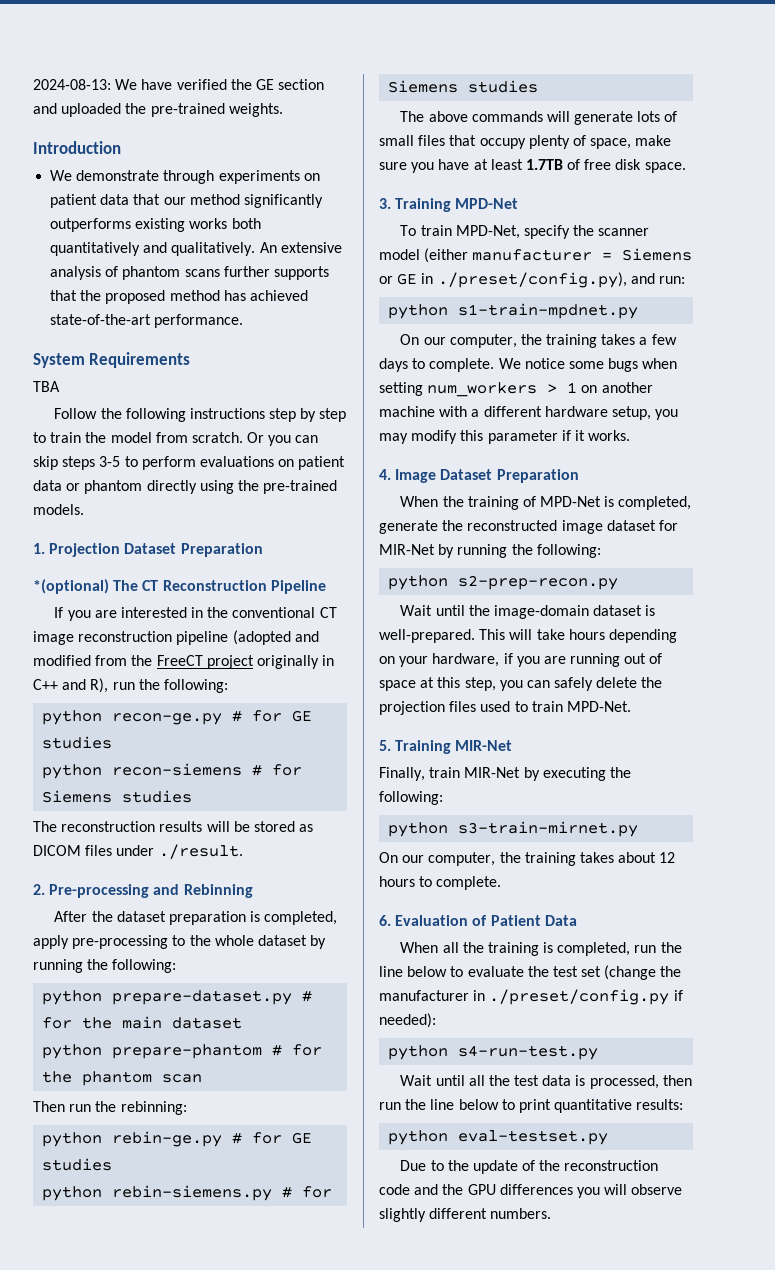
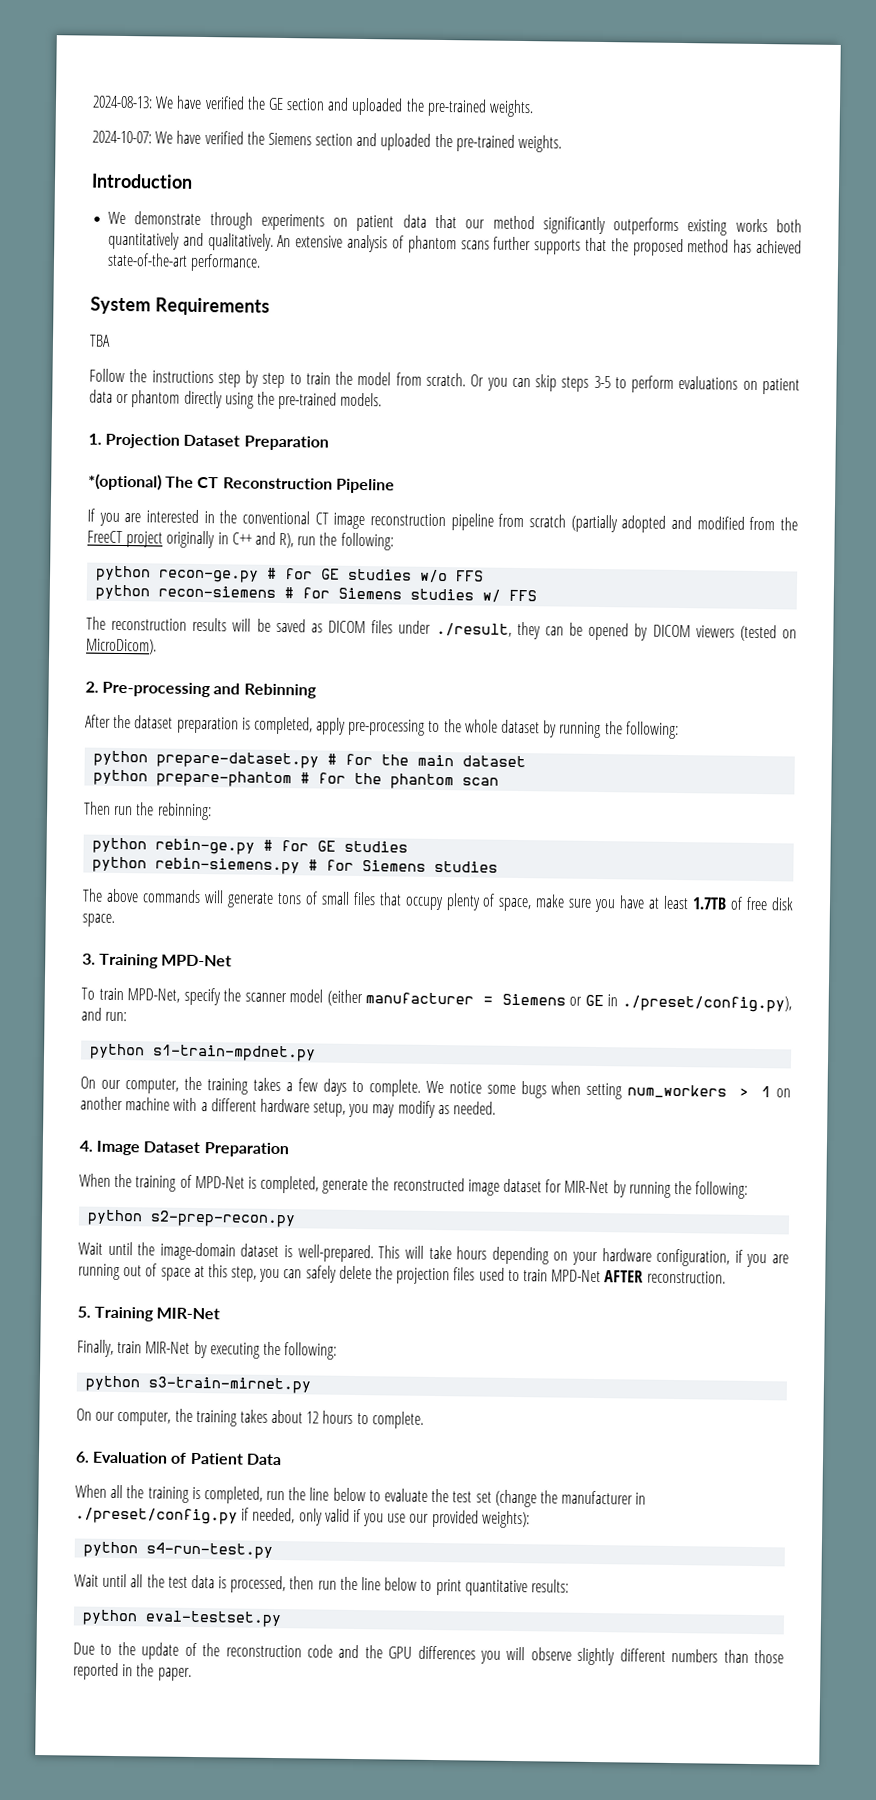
+ 2024-10-07: We have verified the Siemens section and uploaded the pre-trained weights.
- Follow the following instructions step by step to train the model from scratch.
+ Follow the instructions step by step to train the model from scratch.
- If you are interested in the conventional CT image reconstruction pipeline (adopted and modified from the FreeCT project originally in C++ and R), run the following:
+ If you are interested in the conventional CT image reconstruction pipeline from scratch (partially adopted and modified from the FreeCT project originally in C++ and R), run the following:
- python recon-ge.py # for GE studies
+ python recon-ge.py # for GE studies w/o FFS
- python recon-siemens # for Siemens studies
+ python recon-siemens # for Siemens studies w/ FFS
- The reconstruction results will be stored as DICOM files under ./result.
+ The reconstruction results will be saved as DICOM files under ./result, they can be opened by DICOM viewers (tested on MicroDicom).
- The above commands will generate lots of small files that occupy plenty of space, make sure you have at least 1.7TB of free disk space.
+ The above commands will generate tons of small files that occupy plenty of space, make sure you have at least 1.7TB of free disk space.
- We notice some bugs when setting num_workers > 1 on another machine with a different hardware setup, you may modify this parameter if it works.
+ We notice some bugs when setting num_workers > 1 on another machine with a different hardware setup, you may modify as needed.
- This will take hours depending on your hardware, if you are running out of space at this step, you can safely delete the projection files used to train MPD-Net.
+ This will take hours depending on your hardware configuration, if you are running out of space at this step, you can safely delete the projection files used to train MPD-Net AFTER reconstruction.
- When all the training is completed, run the line below to evaluate the test set (change the manufacturer in ./preset/config.py if needed):
+ When all the training is completed, run the line below to evaluate the test set (change the manufacturer in ./preset/config.py if needed, only valid if you use our provided weights):
- Due to the update of the reconstruction code and the GPU differences you will observe slightly different numbers.
+ Due to the update of the reconstruction code and the GPU differences you will observe slightly different numbers than those reported in the paper.

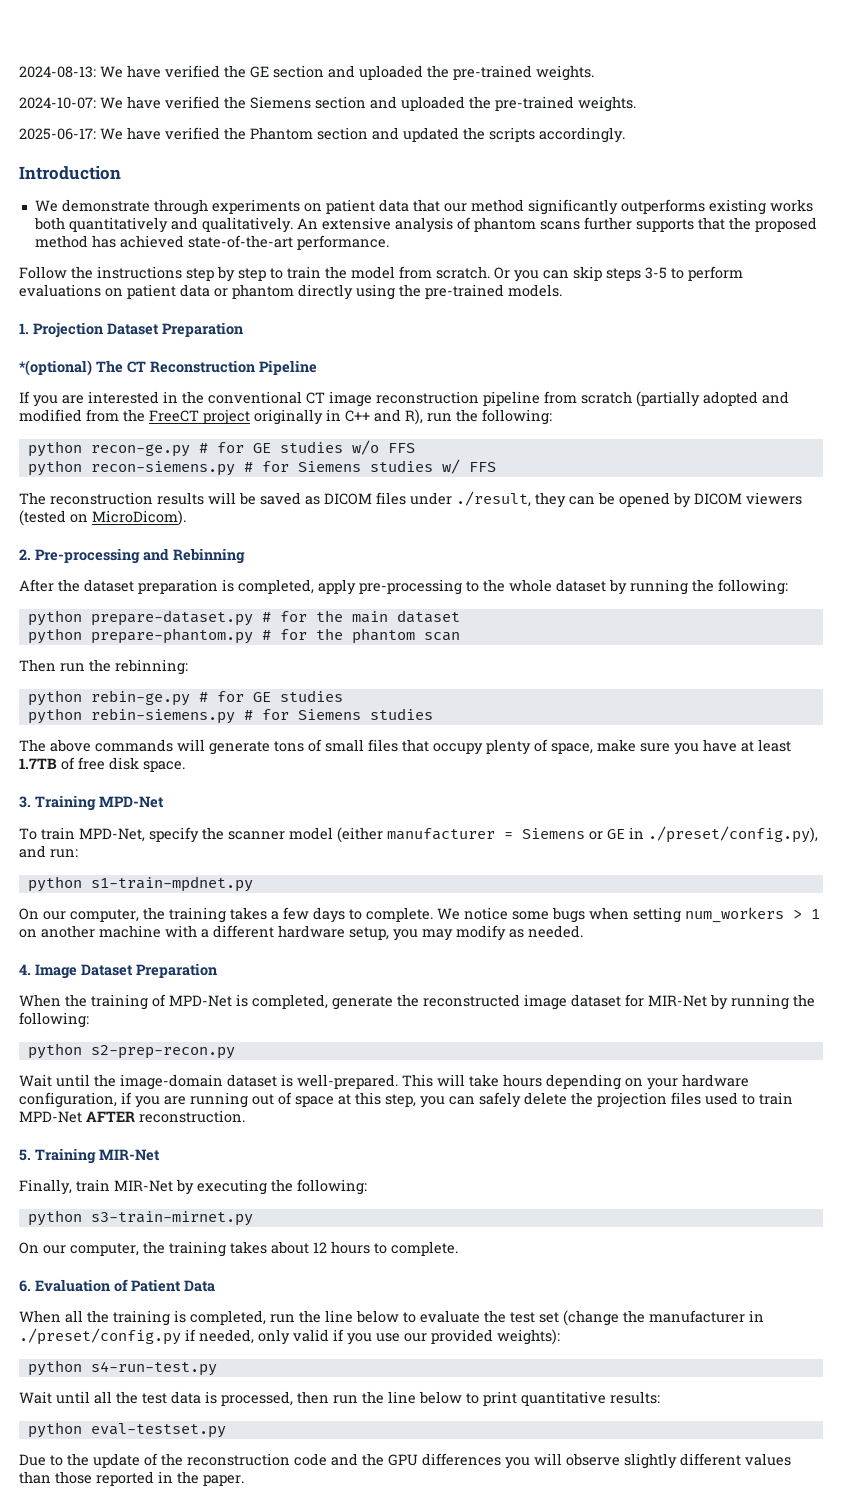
+ 2025-06-17: We have verified the Phantom section and updated the scripts accordingly.
- System Requirements
- TBA
- python recon-siemens # for Siemens studies w/ FFS
+ python recon-siemens.py # for Siemens studies w/ FFS
- python prepare-phantom # for the phantom scan
+ python prepare-phantom.py # for the phantom scan
- Due to the update of the reconstruction code and the GPU differences you will observe slightly different numbers than those reported in the paper.
+ Due to the update of the reconstruction code and the GPU differences you will observe slightly different values than those reported in the paper.

